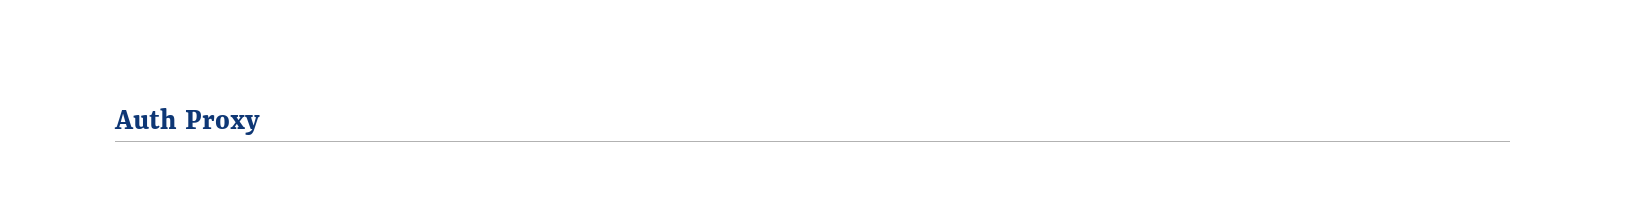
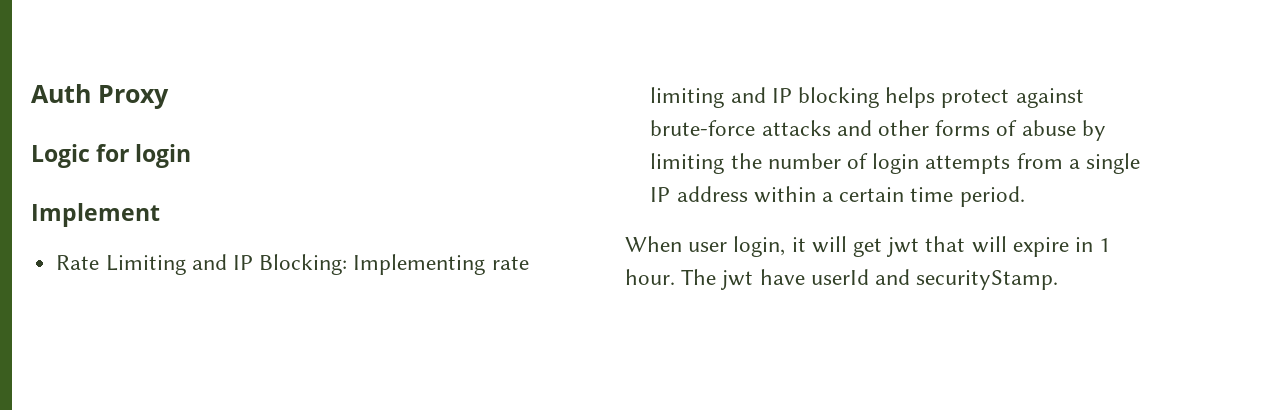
+ Logic for login
+ Implement
+ Rate Limiting and IP Blocking: Implementing rate limiting and IP blocking helps protect against brute-force attacks and other forms of abuse by limiting the number of login attempts from a single IP address within a certain time period.
+ When user login, it will get jwt that will expire in 1 hour. The jwt have userId and securityStamp.

